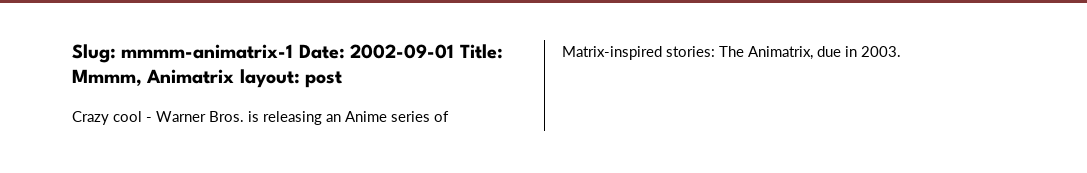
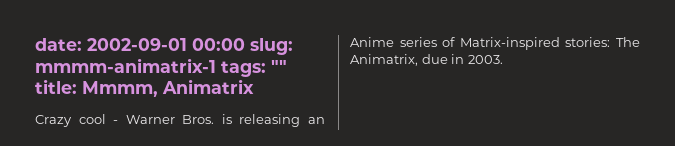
- Slug: mmmm-animatrix-1 Date: 2002-09-01 Title: Mmmm, Animatrix layout: post
+ date: 2002-09-01 00:00 slug: mmmm-animatrix-1 tags: "" title: Mmmm, Animatrix

